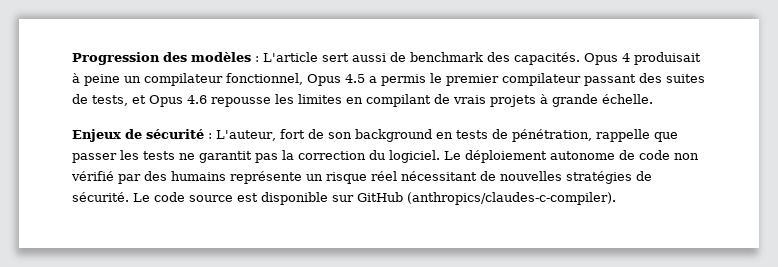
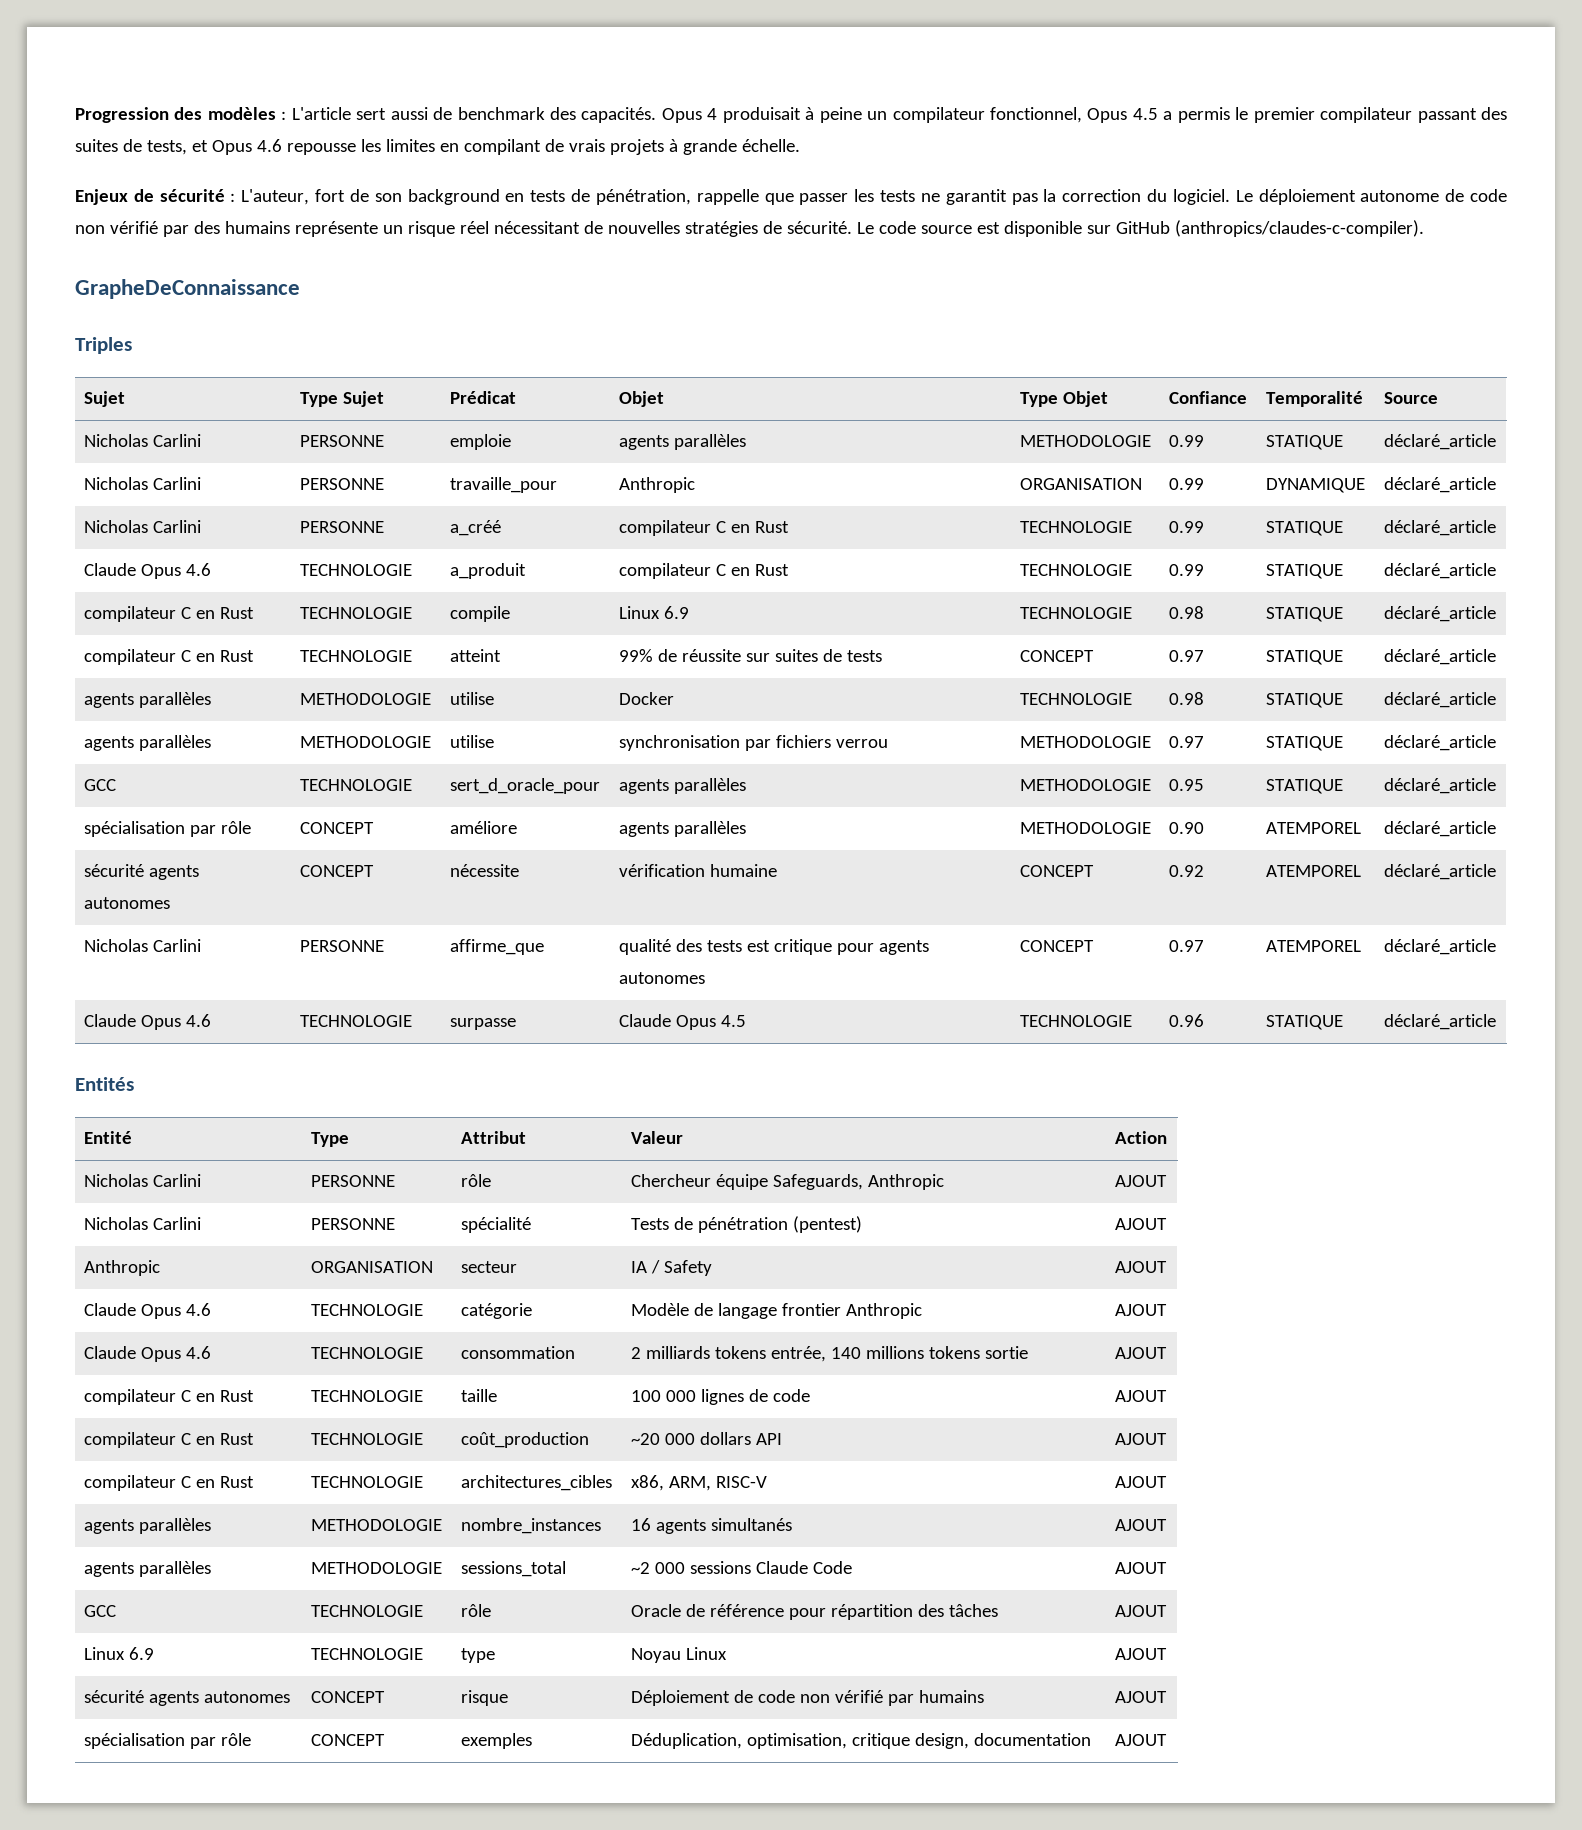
+ GrapheDeConnaissance
+ Triples
+ Sujet | Type Sujet | Prédicat | Objet | Type Objet | Confiance | Temporalité | Source
+ Nicholas Carlini | PERSONNE | emploie | agents parallèles | METHODOLOGIE | 0.99 | STATIQUE | déclaré_article
+ Nicholas Carlini | PERSONNE | travaille_pour | Anthropic | ORGANISATION | 0.99 | DYNAMIQUE | déclaré_article
+ Nicholas Carlini | PERSONNE | a_créé | compilateur C en Rust | TECHNOLOGIE | 0.99 | STATIQUE | déclaré_article
+ Claude Opus 4.6 | TECHNOLOGIE | a_produit | compilateur C en Rust | TECHNOLOGIE | 0.99 | STATIQUE | déclaré_article
+ compilateur C en Rust | TECHNOLOGIE | compile | Linux 6.9 | TECHNOLOGIE | 0.98 | STATIQUE | déclaré_article
+ compilateur C en Rust | TECHNOLOGIE | atteint | 99% de réussite sur suites de tests | CONCEPT | 0.97 | STATIQUE | déclaré_article
+ agents parallèles | METHODOLOGIE | utilise | Docker | TECHNOLOGIE | 0.98 | STATIQUE | déclaré_article
+ agents parallèles | METHODOLOGIE | utilise | synchronisation par fichiers verrou | METHODOLOGIE | 0.97 | STATIQUE | déclaré_article
+ GCC | TECHNOLOGIE | sert_d_oracle_pour | agents parallèles | METHODOLOGIE | 0.95 | STATIQUE | déclaré_article
+ spécialisation par rôle | CONCEPT | améliore | agents parallèles | METHODOLOGIE | 0.90 | ATEMPOREL | déclaré_article
+ sécurité agents autonomes | CONCEPT | nécessite | vérification humaine | CONCEPT | 0.92 | ATEMPOREL | déclaré_article
+ Nicholas Carlini | PERSONNE | affirme_que | qualité des tests est critique pour agents autonomes | CONCEPT | 0.97 | ATEMPOREL | déclaré_article
+ Claude Opus 4.6 | TECHNOLOGIE | surpasse | Claude Opus 4.5 | TECHNOLOGIE | 0.96 | STATIQUE | déclaré_article
+ Entités
+ Entité | Type | Attribut | Valeur | Action
+ Nicholas Carlini | PERSONNE | rôle | Chercheur équipe Safeguards, Anthropic | AJOUT
+ Nicholas Carlini | PERSONNE | spécialité | Tests de pénétration (pentest) | AJOUT
+ Anthropic | ORGANISATION | secteur | IA / Safety | AJOUT
+ Claude Opus 4.6 | TECHNOLOGIE | catégorie | Modèle de langage frontier Anthropic | AJOUT
+ Claude Opus 4.6 | TECHNOLOGIE | consommation | 2 milliards tokens entrée, 140 millions tokens sortie | AJOUT
+ compilateur C en Rust | TECHNOLOGIE | taille | 100 000 lignes de code | AJOUT
+ compilateur C en Rust | TECHNOLOGIE | coût_production | ~20 000 dollars API | AJOUT
+ compilateur C en Rust | TECHNOLOGIE | architectures_cibles | x86, ARM, RISC-V | AJOUT
+ agents parallèles | METHODOLOGIE | nombre_instances | 16 agents simultanés | AJOUT
+ agents parallèles | METHODOLOGIE | sessions_total | ~2 000 sessions Claude Code | AJOUT
+ GCC | TECHNOLOGIE | rôle | Oracle de référence pour répartition des tâches | AJOUT
+ Linux 6.9 | TECHNOLOGIE | type | Noyau Linux | AJOUT
+ sécurité agents autonomes | CONCEPT | risque | Déploiement de code non vérifié par humains | AJOUT
+ spécialisation par rôle | CONCEPT | exemples | Déduplication, optimisation, critique design, documentation | AJOUT

